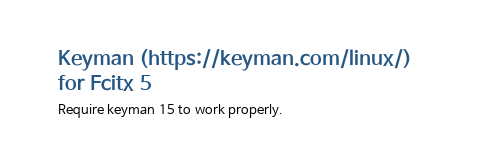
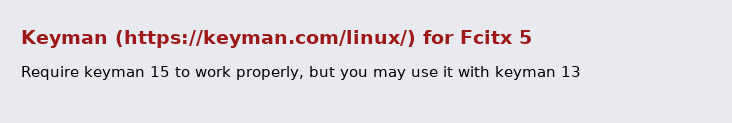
- Require keyman 15 to work properly.
+ Require keyman 15 to work properly, but you may use it with keyman 13

